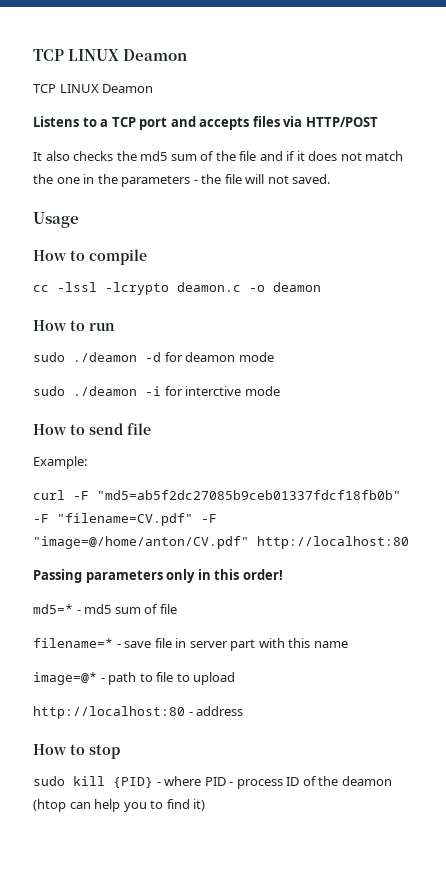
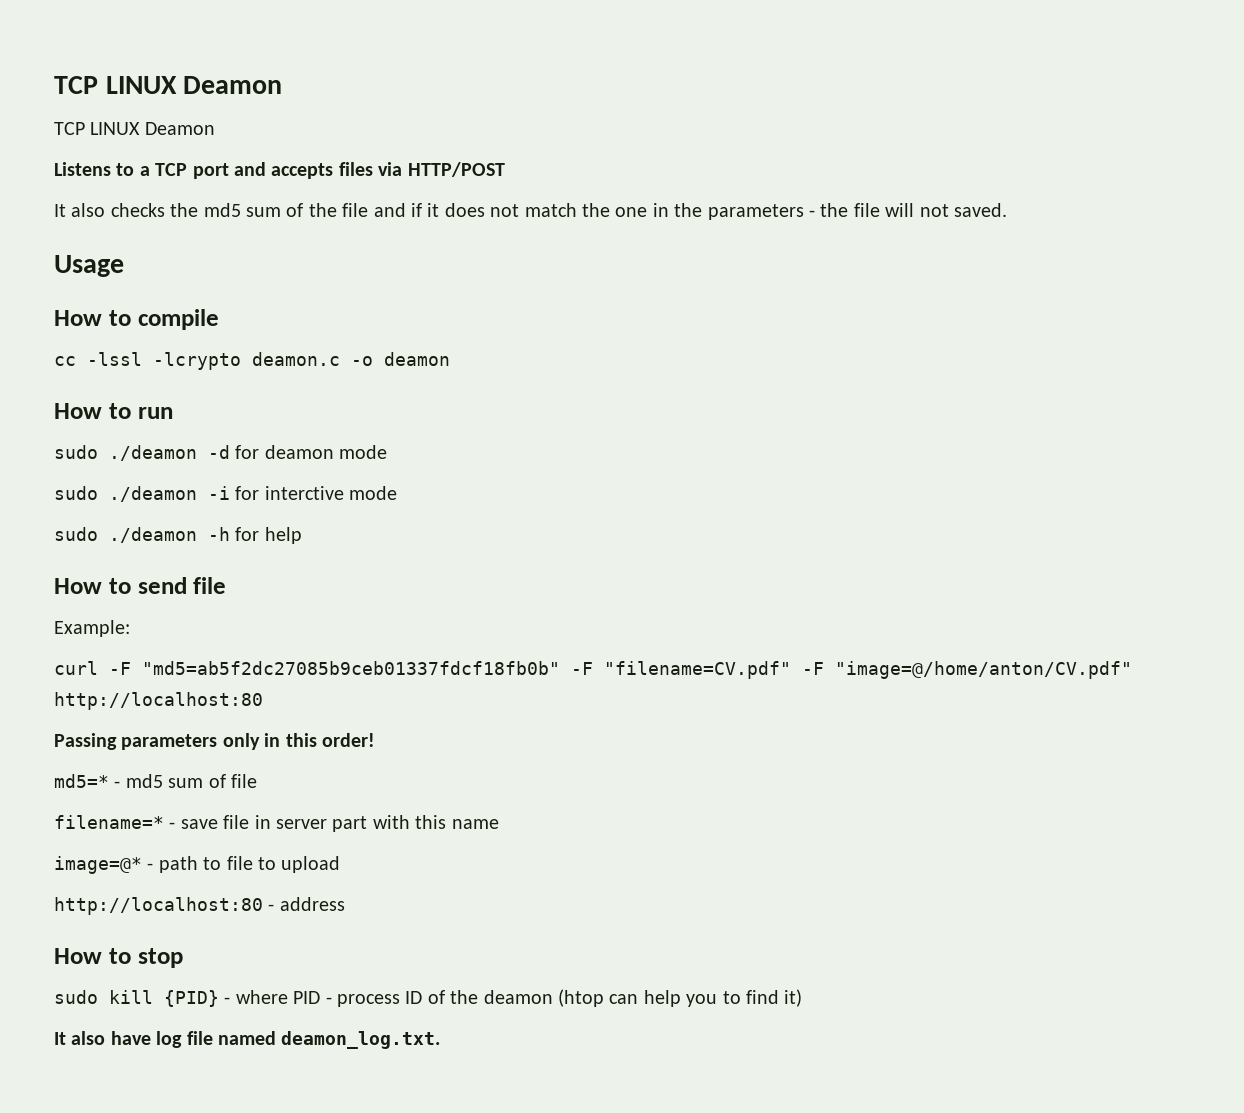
+ sudo ./deamon -h for help
+ It also have log file named deamon_log.txt.

